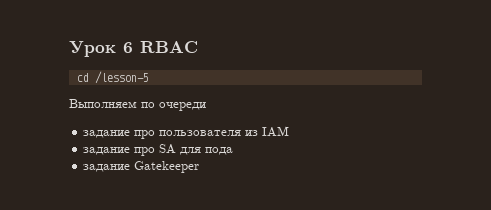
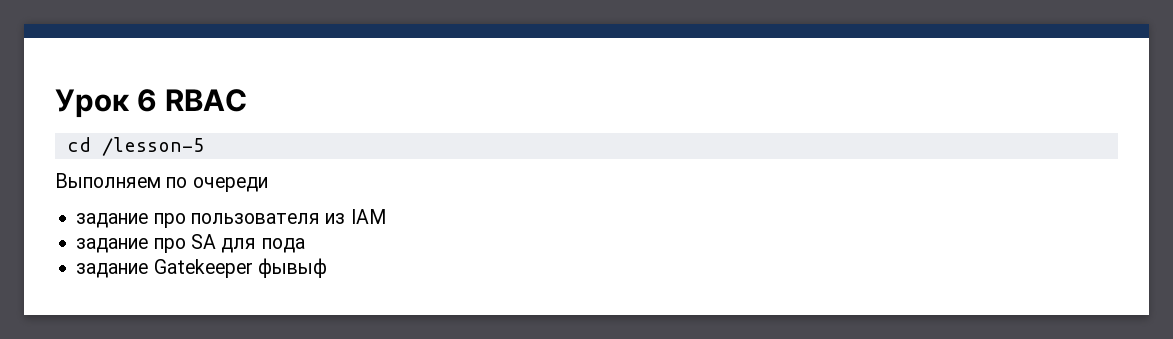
- задание Gatekeeper
+ задание Gatekeeper фывыф

